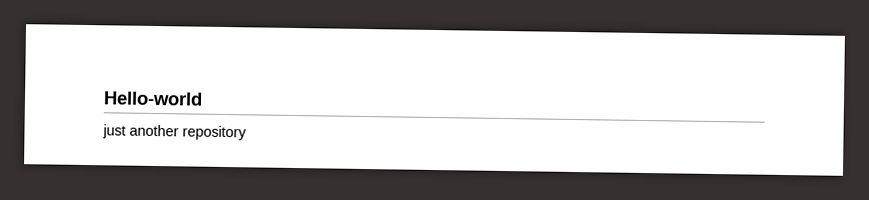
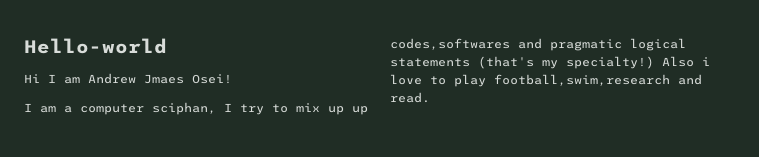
- just another repository
+ Hi I am Andrew Jmaes Osei!
+ I am a computer sciphan, I try to mix up up codes,softwares and pragmatic logical statements (that's my specialty!) Also i love to play football,swim,research and read.

